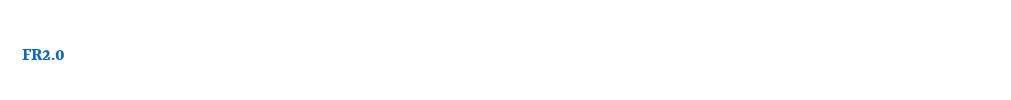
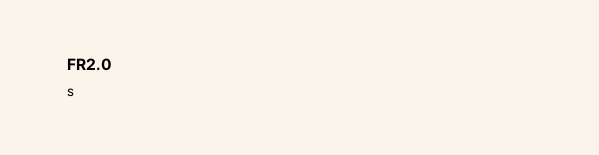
+ s

